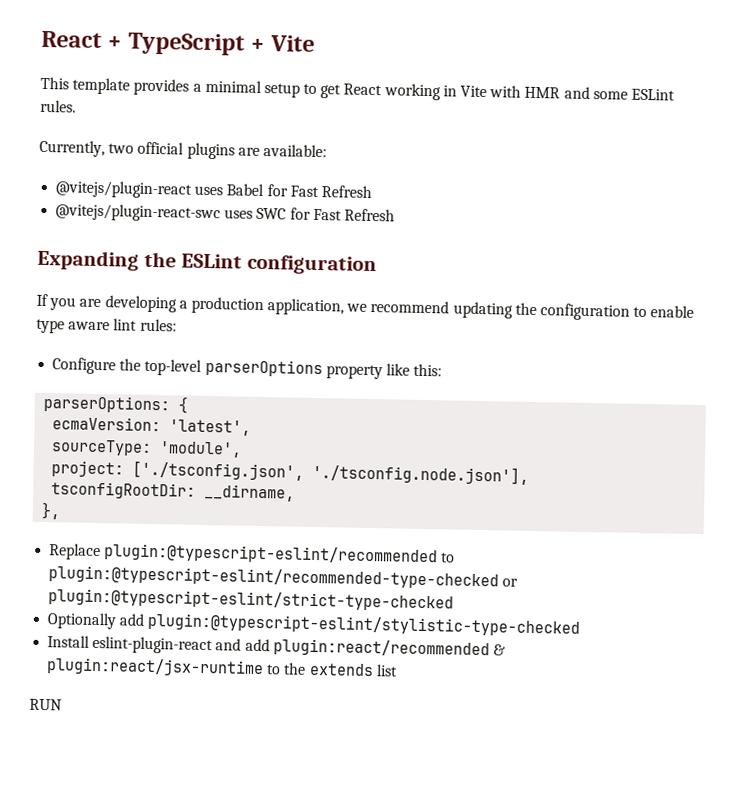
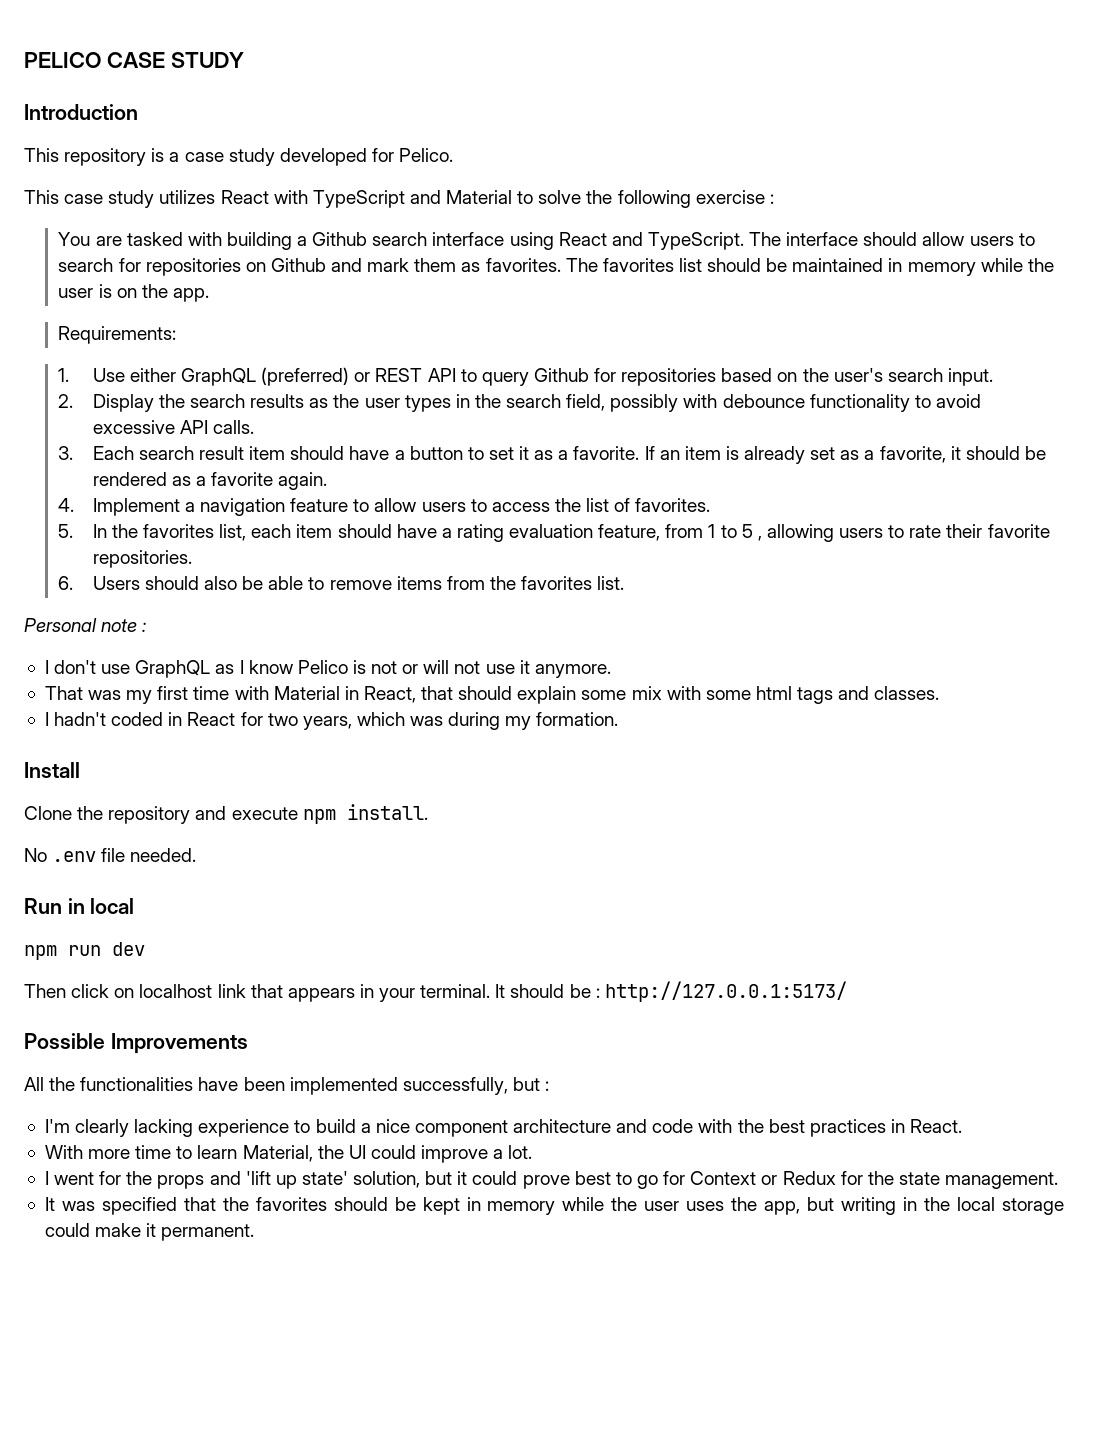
- React + TypeScript + Vite
- This template provides a minimal setup to get React working in Vite with HMR and some ESLint rules.
- Currently, two official plugins are available:
- @vitejs/plugin-react uses Babel for Fast Refresh
- @vitejs/plugin-react-swc uses SWC for Fast Refresh
- Expanding the ESLint configuration
- If you are developing a production application, we recommend updating the configuration to enable type aware lint rules:
- Configure the top-level parserOptions property like this:
- parserOptions: {
- ecmaVersion: 'latest',
- sourceType: 'module',
- project: ['./tsconfig.json', './tsconfig.node.json'],
- tsconfigRootDir: __dirname,
- },
- Replace plugin:@typescript-eslint/recommended to plugin:@typescript-eslint/recommended-type-checked or plugin:@typescript-eslint/strict-type-checked
- Optionally add plugin:@typescript-eslint/stylistic-type-checked
- Install eslint-plugin-react and add plugin:react/recommended & plugin:react/jsx-runtime to the extends list
- RUN
+ PELICO CASE STUDY
+ Introduction
+ This repository is a case study developed for Pelico.
+ This case study utilizes React with TypeScript and Material to solve the following exercise :
+ You are tasked with building a Github search interface using React and TypeScript. The interface should allow users to search for repositories on Github and mark them as favorites. The favorites list should be maintained in memory while the user is on the app.
+ Requirements:
+ 1. Use either GraphQL (preferred) or REST API to query Github for repositories based on the user's search input.
+ 2. Display the search results as the user types in the search field, possibly with debounce functionality to avoid excessive API calls.
+ 3. Each search result item should have a button to set it as a favorite. If an item is already set as a favorite, it should be rendered as a favorite again.
+ 4. Implement a navigation feature to allow users to access the list of favorites.
+ 5. In the favorites list, each item should have a rating evaluation feature, from 1 to 5 , allowing users to rate their favorite repositories.
+ 6. Users should also be able to remove items from the favorites list.
+ Personal note :
+ I don't use GraphQL as I know Pelico is not or will not use it anymore.
+ That was my first time with Material in React, that should explain some mix with some html tags and classes.
+ I hadn't coded in React for two years, which was during my formation.
+ Install
+ Clone the repository and execute npm install.
+ No .env file needed.
+ Run in local
+ npm run dev
+ Then click on localhost link that appears in your terminal. It should be : http://127.0.0.1:5173/
+ Possible Improvements
+ All the functionalities have been implemented successfully, but :
+ I'm clearly lacking experience to build a nice component architecture and code with the best practices in React.
+ With more time to learn Material, the UI could improve a lot.
+ I went for the props and 'lift up state' solution, but it could prove best to go for Context or Redux for the state management.
+ It was specified that the favorites should be kept in memory while the user uses the app, but writing in the local storage could make it permanent.

